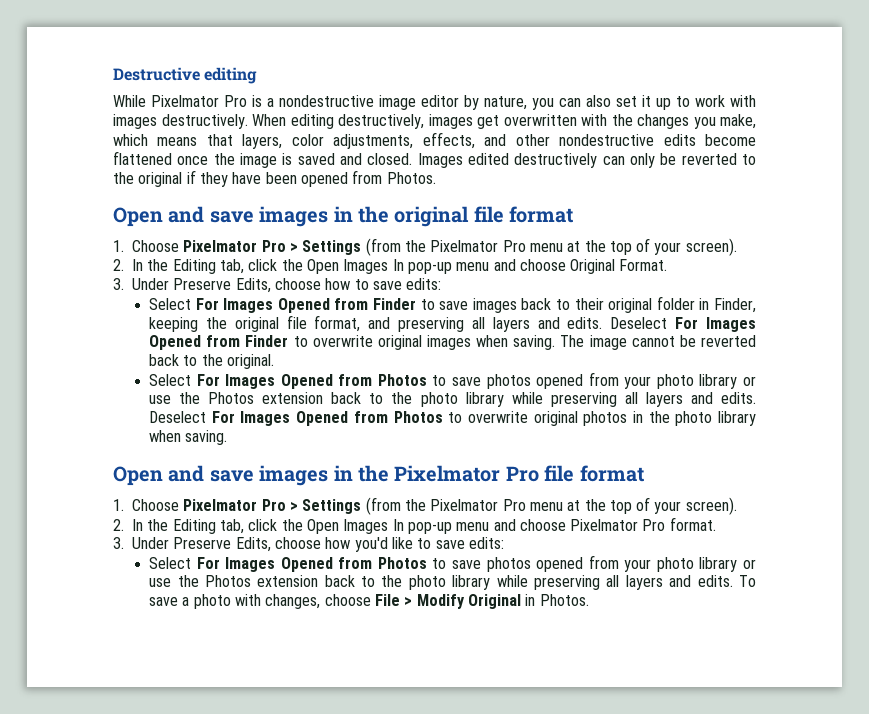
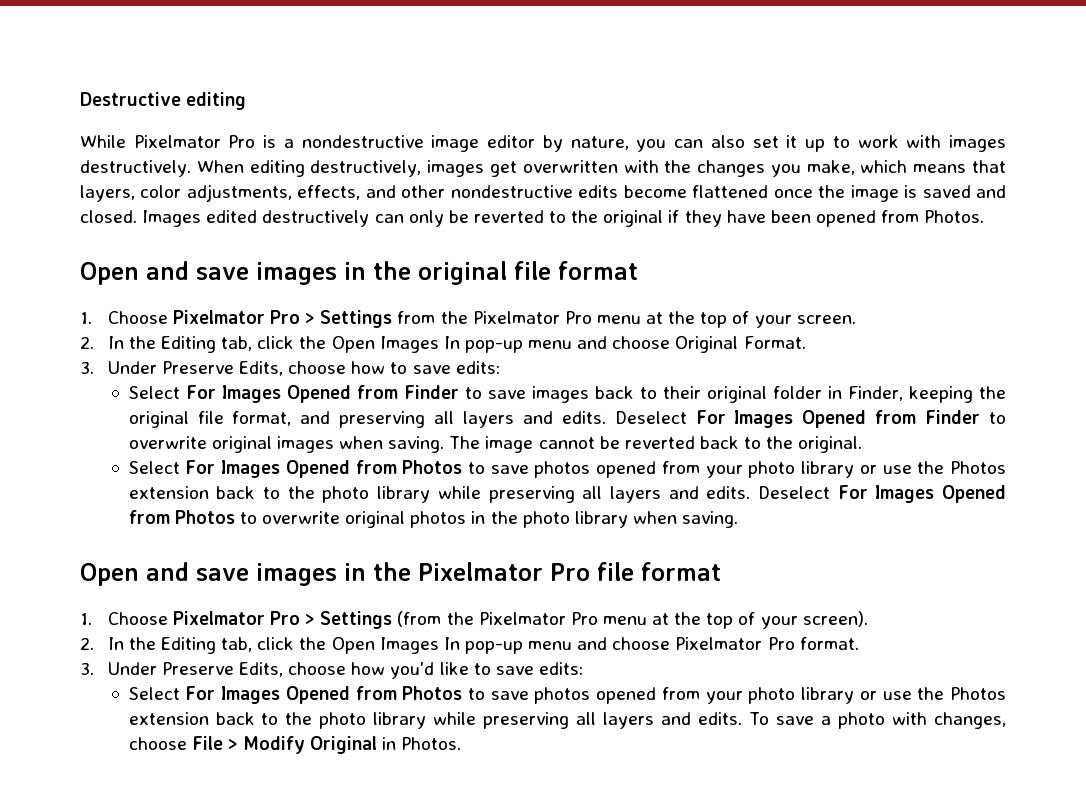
  Open and save images in the original file format
- 1. Choose Pixelmator Pro > Settings (from the Pixelmator Pro menu at the top of your screen).
+ 1. Choose Pixelmator Pro > Settings from the Pixelmator Pro menu at the top of your screen.

